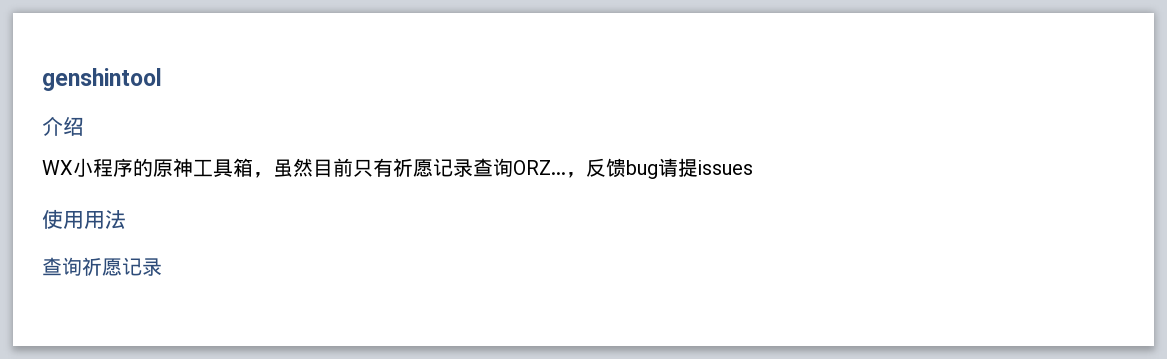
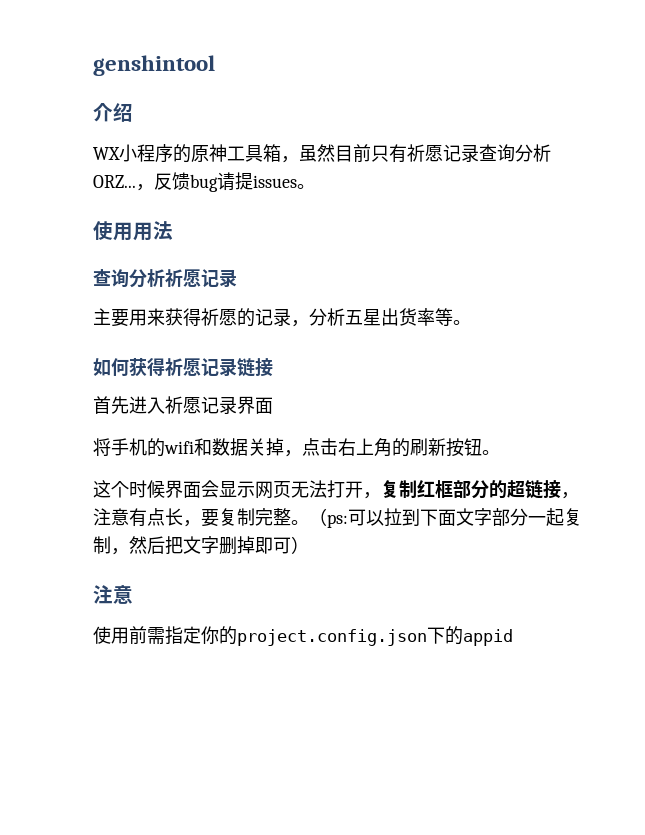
- WX小程序的原神工具箱，虽然目前只有祈愿记录查询ORZ...
+ WX小程序的原神工具箱，虽然目前只有祈愿记录查询分析ORZ...
- ，反馈bug请提issues
+ ，反馈bug请提issues。
- 查询祈愿记录
+ 查询分析祈愿记录
+ 主要用来获得祈愿的记录，分析五星出货率等。
+ 如何获得祈愿记录链接
+ 首先进入祈愿记录界面
+ 将手机的wifi和数据关掉，点击右上角的刷新按钮。
+ 这个时候界面会显示网页无法打开，复制红框部分的超链接，注意有点长，要复制完整。（ps:可以拉到下面文字部分一起复制，然后把文字删掉即可）
+ 注意
+ 使用前需指定你的project.config.json下的appid

